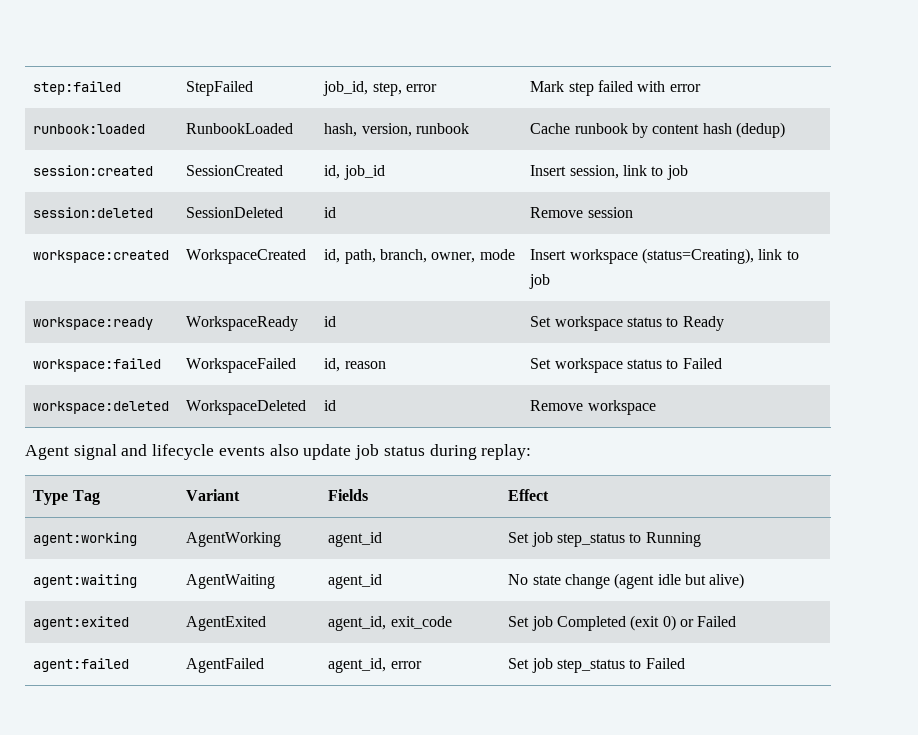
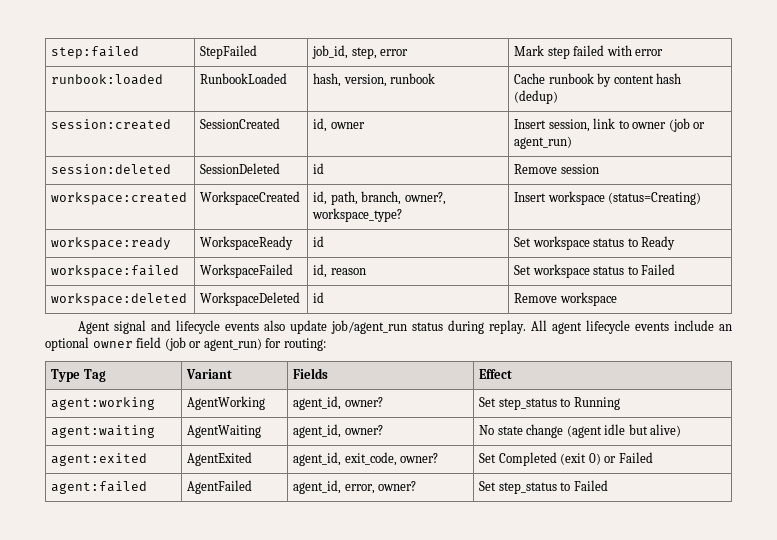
- session:created | SessionCreated | id, job_id | Insert session, link to job
+ session:created | SessionCreated | id, owner | Insert session, link to owner (job or agent_run)
- workspace:created | WorkspaceCreated | id, path, branch, owner, mode | Insert workspace (status=Creating), link to job
+ workspace:created | WorkspaceCreated | id, path, branch, owner?, workspace_type? | Insert workspace (status=Creating)
- Agent signal and lifecycle events also update job status during replay:
+ Agent signal and lifecycle events also update job/agent_run status during replay. All agent lifecycle events include an optional owner field (job or agent_run) for routing:
- agent:working | AgentWorking | agent_id | Set job step_status to Running
+ agent:working | AgentWorking | agent_id, owner? | Set step_status to Running
- agent:waiting | AgentWaiting | agent_id | No state change (agent idle but alive)
+ agent:waiting | AgentWaiting | agent_id, owner? | No state change (agent idle but alive)
- agent:exited | AgentExited | agent_id, exit_code | Set job Completed (exit 0) or Failed
+ agent:exited | AgentExited | agent_id, exit_code, owner? | Set Completed (exit 0) or Failed
- agent:failed | AgentFailed | agent_id, error | Set job step_status to Failed
+ agent:failed | AgentFailed | agent_id, error, owner? | Set step_status to Failed

